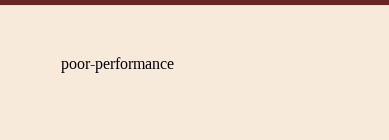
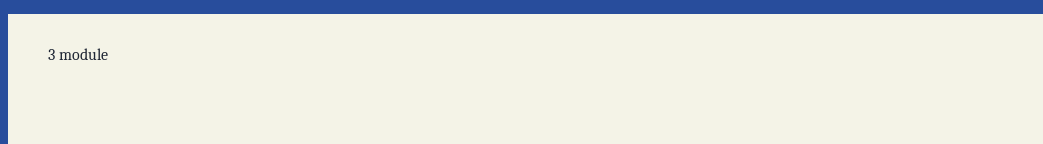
- poor-performance
+ 3 module

